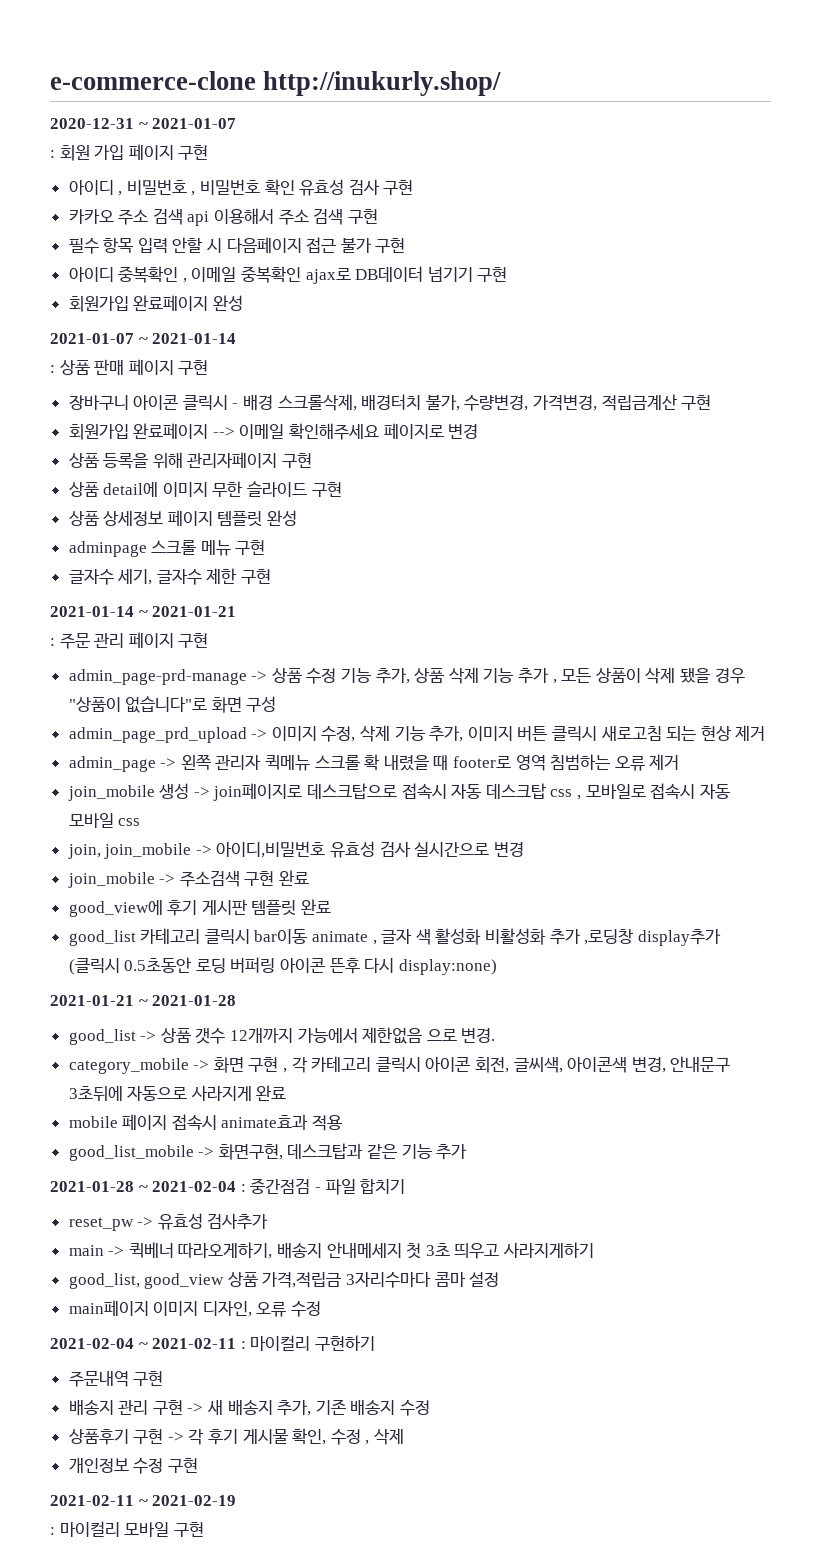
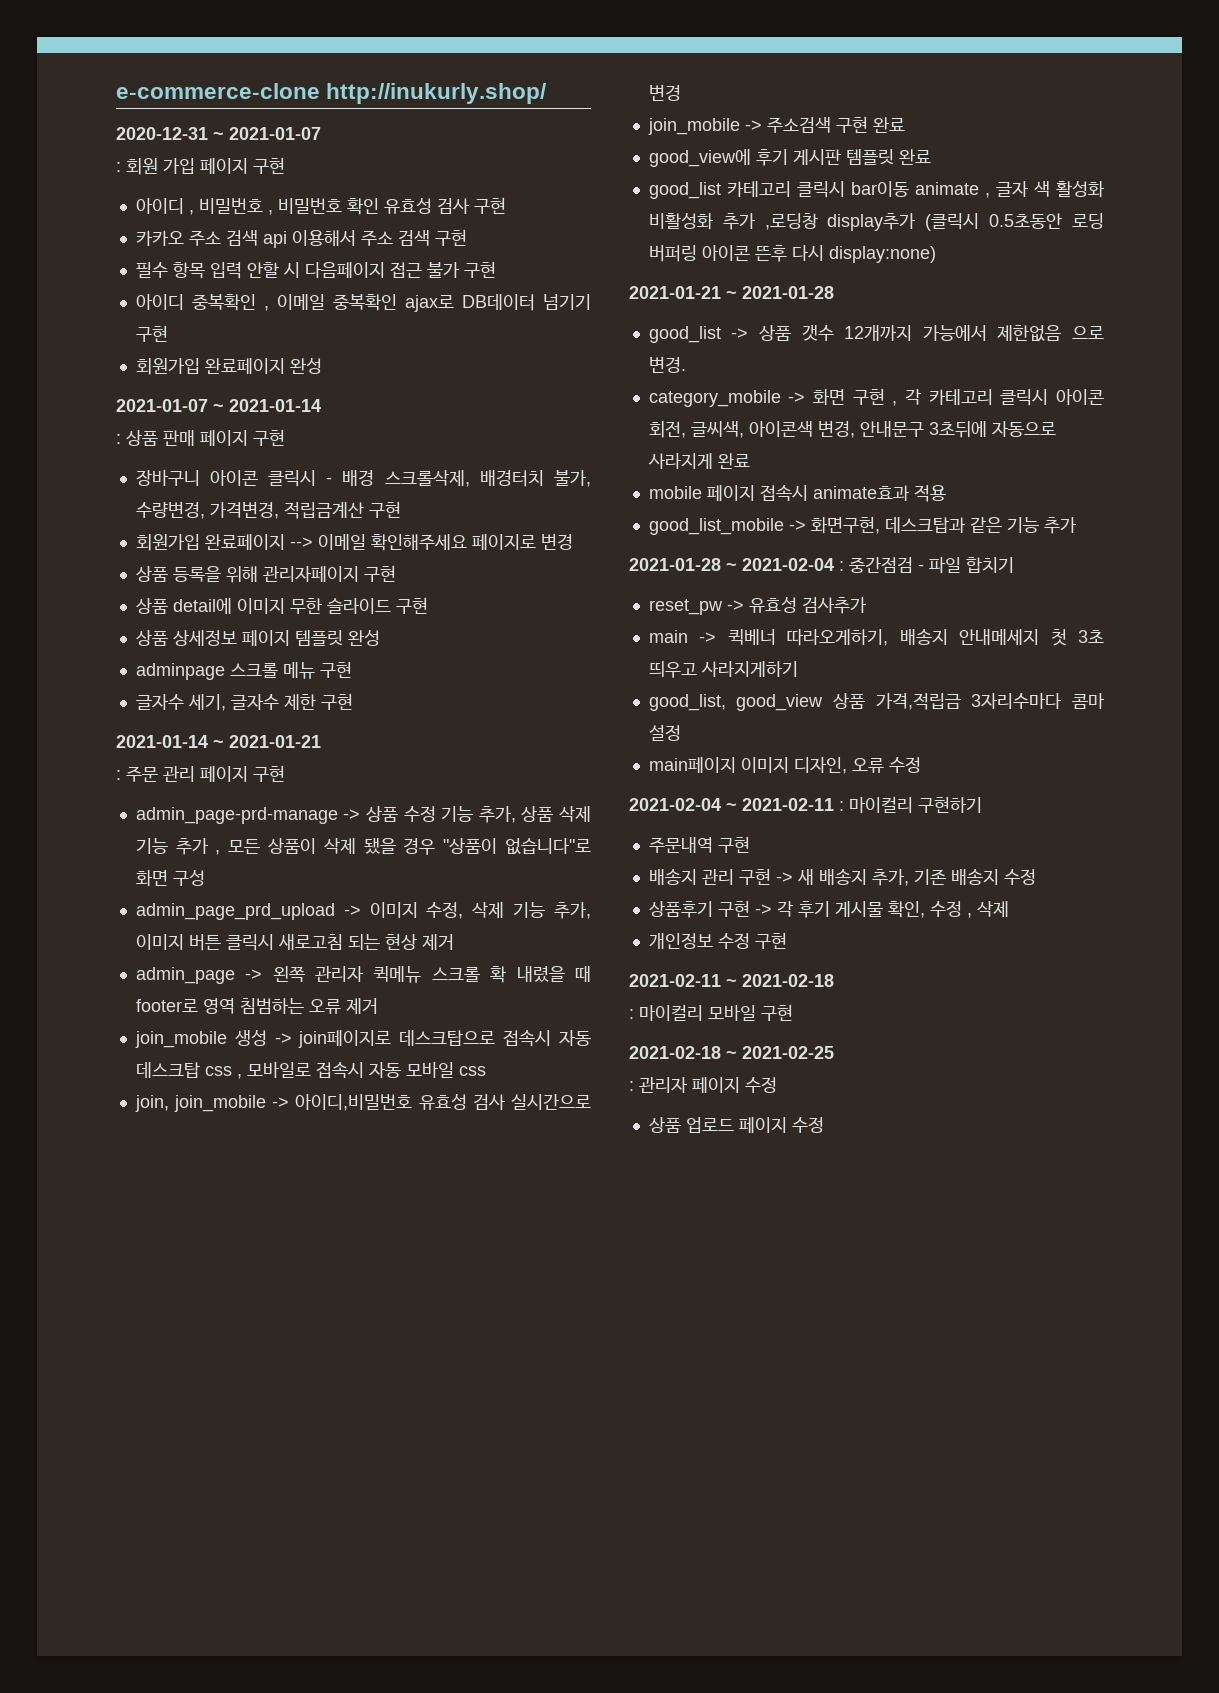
- 2021-02-11 ~ 2021-02-19
+ 2021-02-11 ~ 2021-02-18
+ 2021-02-18 ~ 2021-02-25
+ : 관리자 페이지 수정
+ 상품 업로드 페이지 수정

